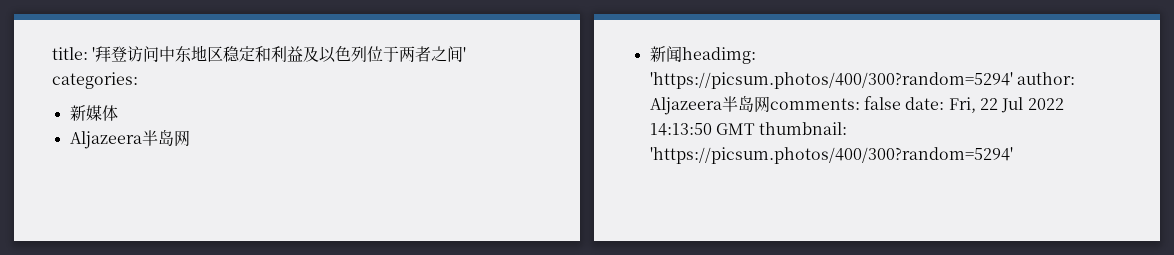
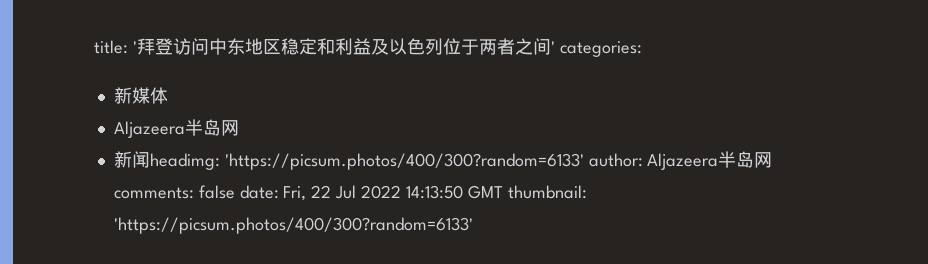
- 新闻headimg: 'https://picsum.photos/400/300?random=5294' author: Aljazeera半岛网comments: false date: Fri, 22 Jul 2022 14:13:50 GMT thumbnail: 'https://picsum.photos/400/300?random=5294'
+ 新闻headimg: 'https://picsum.photos/400/300?random=6133' author: Aljazeera半岛网comments: false date: Fri, 22 Jul 2022 14:13:50 GMT thumbnail: 'https://picsum.photos/400/300?random=6133'

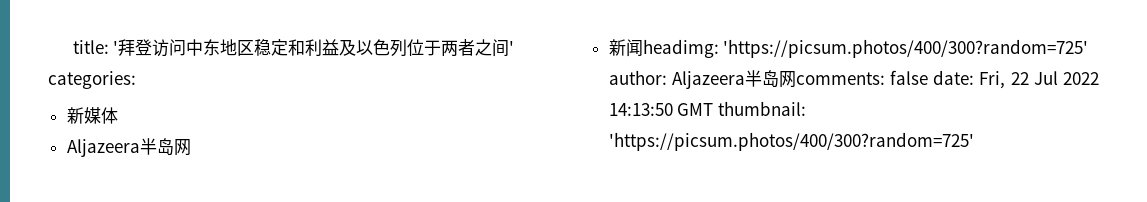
- 新闻headimg: 'https://picsum.photos/400/300?random=6133' author: Aljazeera半岛网comments: false date: Fri, 22 Jul 2022 14:13:50 GMT thumbnail: 'https://picsum.photos/400/300?random=6133'
+ 新闻headimg: 'https://picsum.photos/400/300?random=725' author: Aljazeera半岛网comments: false date: Fri, 22 Jul 2022 14:13:50 GMT thumbnail: 'https://picsum.photos/400/300?random=725'

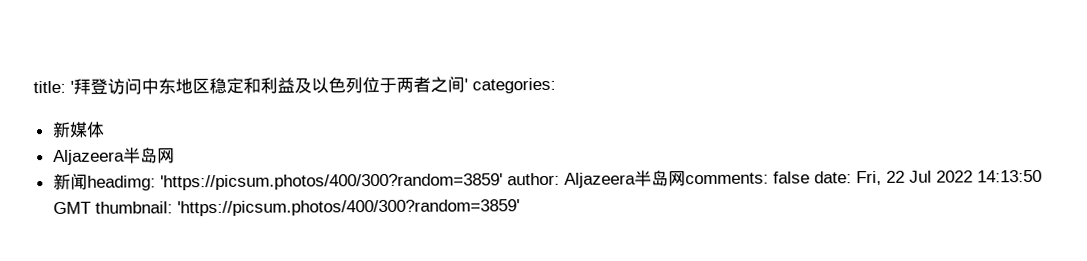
- 新闻headimg: 'https://picsum.photos/400/300?random=725' author: Aljazeera半岛网comments: false date: Fri, 22 Jul 2022 14:13:50 GMT thumbnail: 'https://picsum.photos/400/300?random=725'
+ 新闻headimg: 'https://picsum.photos/400/300?random=3859' author: Aljazeera半岛网comments: false date: Fri, 22 Jul 2022 14:13:50 GMT thumbnail: 'https://picsum.photos/400/300?random=3859'

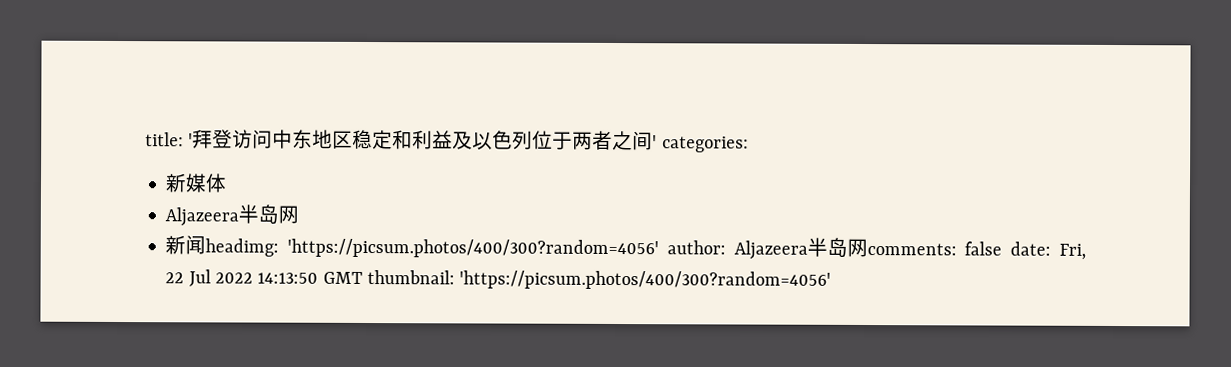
- 新闻headimg: 'https://picsum.photos/400/300?random=3859' author: Aljazeera半岛网comments: false date: Fri, 22 Jul 2022 14:13:50 GMT thumbnail: 'https://picsum.photos/400/300?random=3859'
+ 新闻headimg: 'https://picsum.photos/400/300?random=4056' author: Aljazeera半岛网comments: false date: Fri, 22 Jul 2022 14:13:50 GMT thumbnail: 'https://picsum.photos/400/300?random=4056'

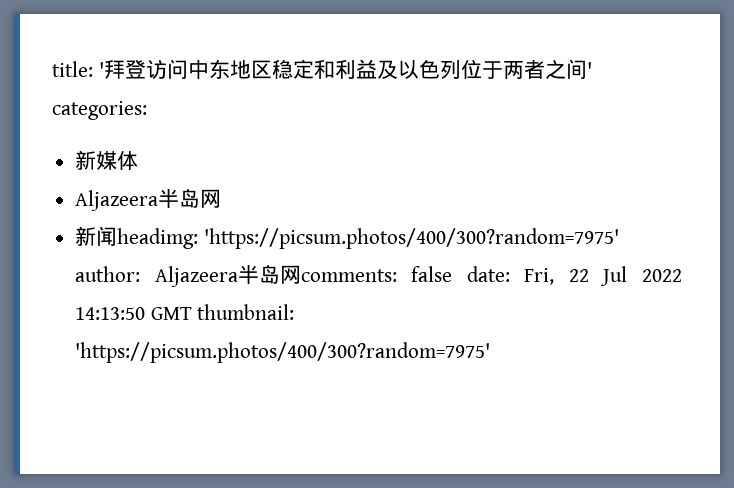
- 新闻headimg: 'https://picsum.photos/400/300?random=4056' author: Aljazeera半岛网comments: false date: Fri, 22 Jul 2022 14:13:50 GMT thumbnail: 'https://picsum.photos/400/300?random=4056'
+ 新闻headimg: 'https://picsum.photos/400/300?random=7975' author: Aljazeera半岛网comments: false date: Fri, 22 Jul 2022 14:13:50 GMT thumbnail: 'https://picsum.photos/400/300?random=7975'

